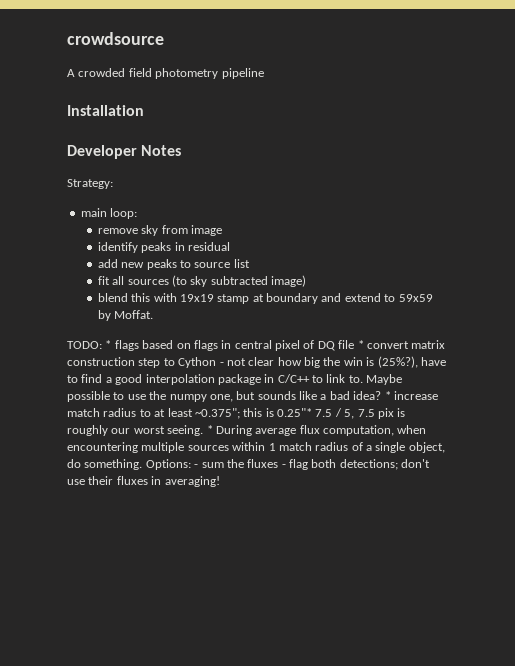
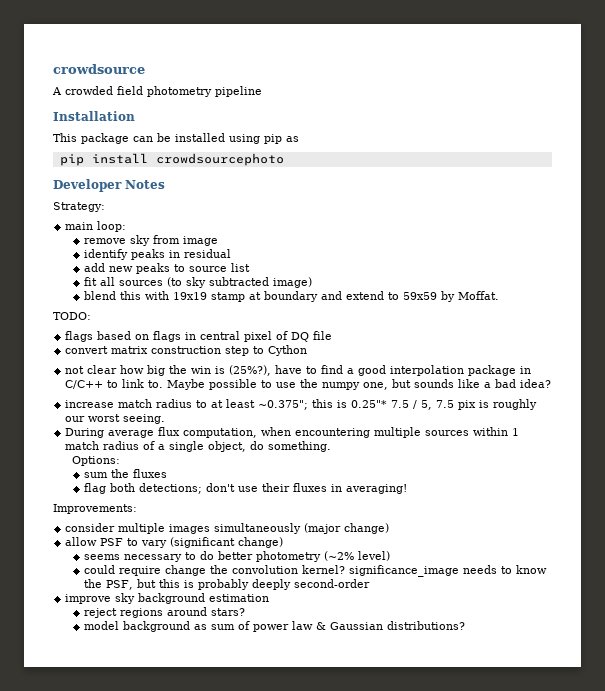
+ This package can be installed using pip as
+ pip install crowdsourcephoto
- TODO: * flags based on flags in central pixel of DQ file * convert matrix construction step to Cython - not clear how big the win is (25%?), have to find a good interpolation package in C/C++ to link to.
+ TODO:
+ flags based on flags in central pixel of DQ file
+ convert matrix construction step to Cython
+ not clear how big the win is (25%?), have to find a good interpolation package in C/C++ to link to.
- Maybe possible to use the numpy one, but sounds like a bad idea? * increase match radius to at least ~0.375";
+ Maybe possible to use the numpy one, but sounds like a bad idea?
+ increase match radius to at least ~0.375";
- this is 0.25"* 7.5 / 5, 7.5 pix is roughly our worst seeing. * During average flux computation, when encountering multiple sources within 1 match radius of a single object, do something. Options: - sum the fluxes - flag both detections;
+ this is 0.25"* 7.5 / 5, 7.5 pix is roughly our worst seeing.
+ During average flux computation, when encountering multiple sources within 1 match radius of a single object, do something.
+ Options:
+ sum the fluxes
+ flag both detections;
+ Improvements:
+ consider multiple images simultaneously (major change)
+ allow PSF to vary (significant change)
+ seems necessary to do better photometry (~2% level)
+ could require change the convolution kernel? significance_image needs to know the PSF, but this is probably deeply second-order
+ improve sky background estimation
+ reject regions around stars?
+ model background as sum of power law & Gaussian distributions?

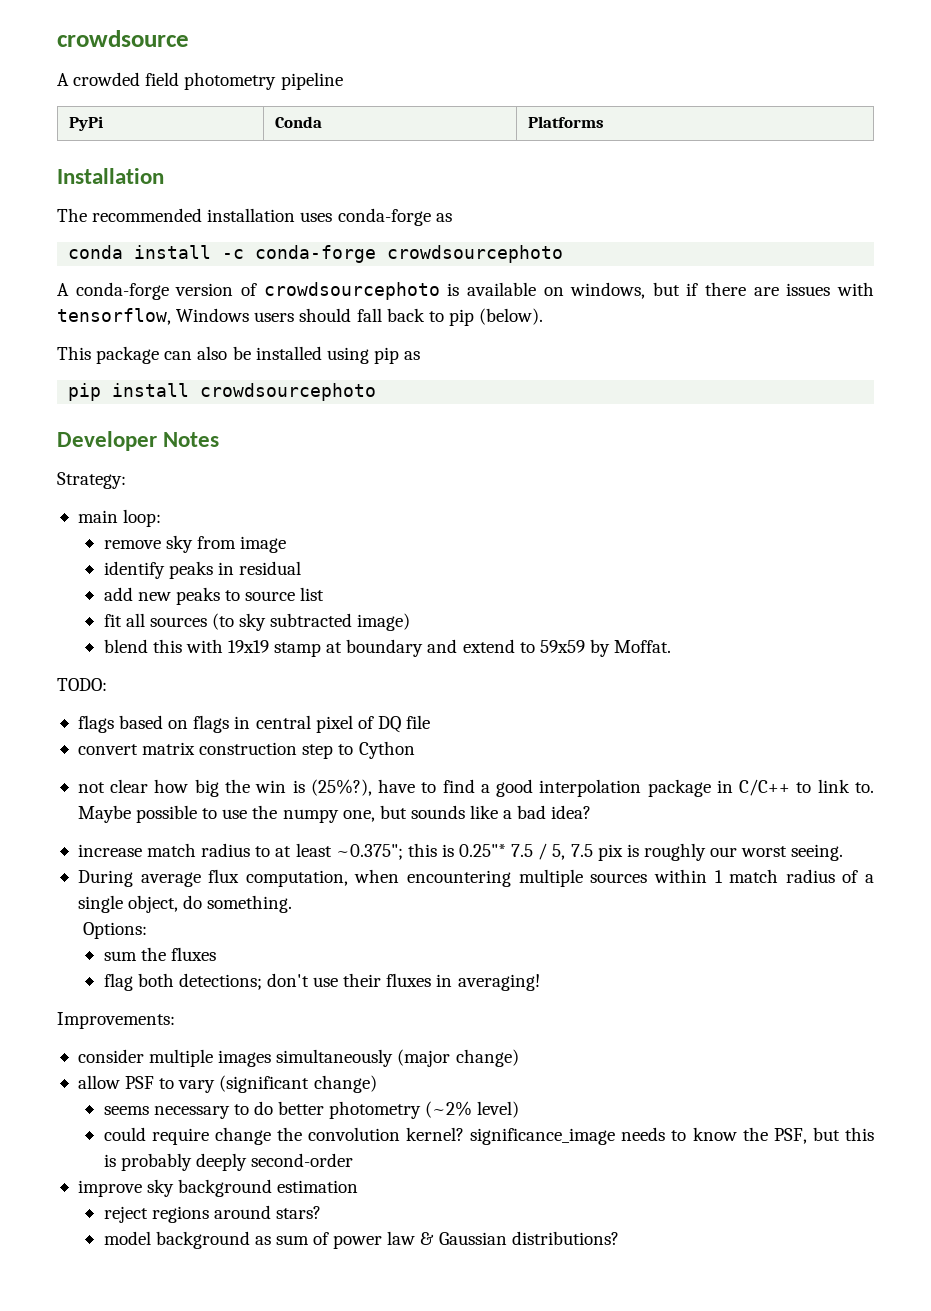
+ PyPi | Conda | Platforms
  Installation
+ The recommended installation uses conda-forge as
+ conda install -c conda-forge crowdsourcephoto
+ A conda-forge version of crowdsourcephoto is available on windows, but if there are issues with tensorflow, Windows users should fall back to pip (below).
- This package can be installed using pip as
+ This package can also be installed using pip as

